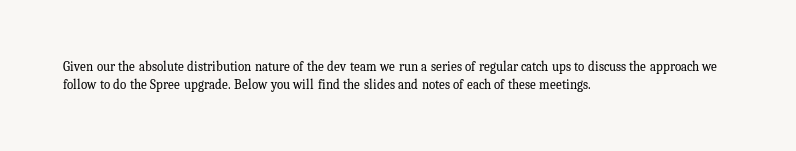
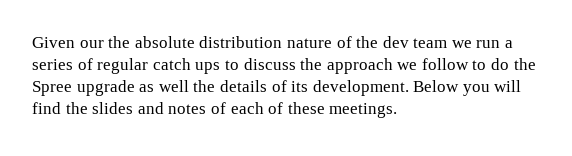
- Given our the absolute distribution nature of the dev team we run a series of regular catch ups to discuss the approach we follow to do the Spree upgrade.
+ Given our the absolute distribution nature of the dev team we run a series of regular catch ups to discuss the approach we follow to do the Spree upgrade as well the details of its development.

